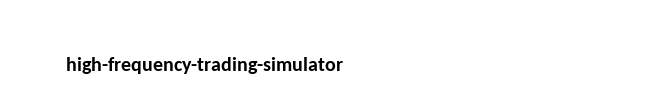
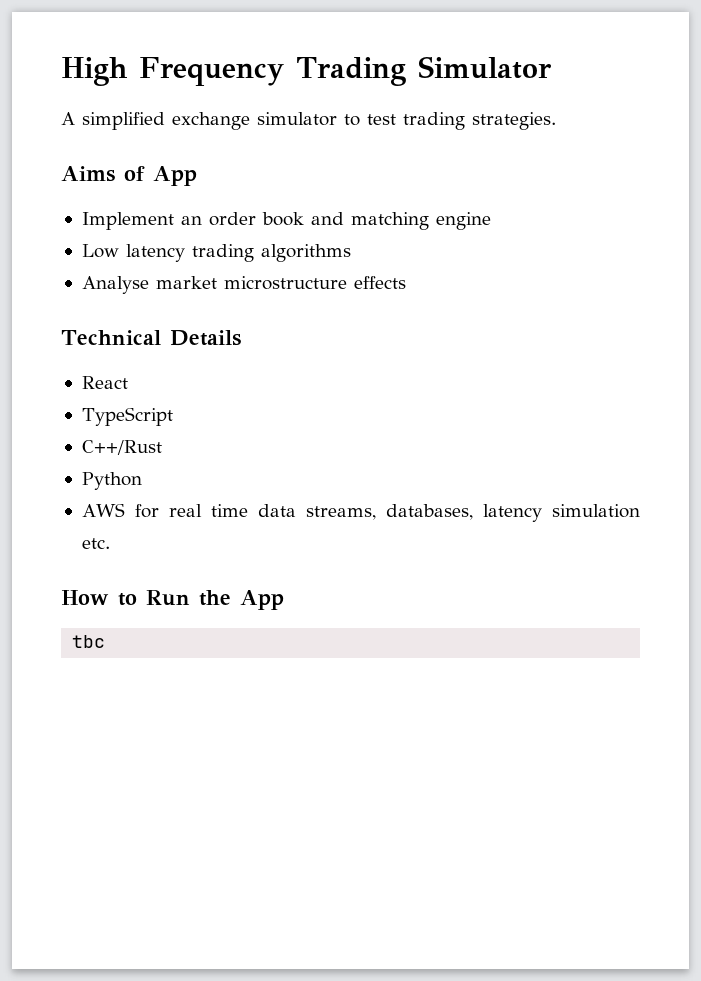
- high-frequency-trading-simulator
+ High Frequency Trading Simulator
+ A simplified exchange simulator to test trading strategies.
+ Aims of App
+ Implement an order book and matching engine
+ Low latency trading algorithms
+ Analyse market microstructure effects
+ Technical Details
+ React
+ TypeScript
+ C++/Rust
+ Python
+ AWS for real time data streams, databases, latency simulation etc.
+ How to Run the App
+ tbc

